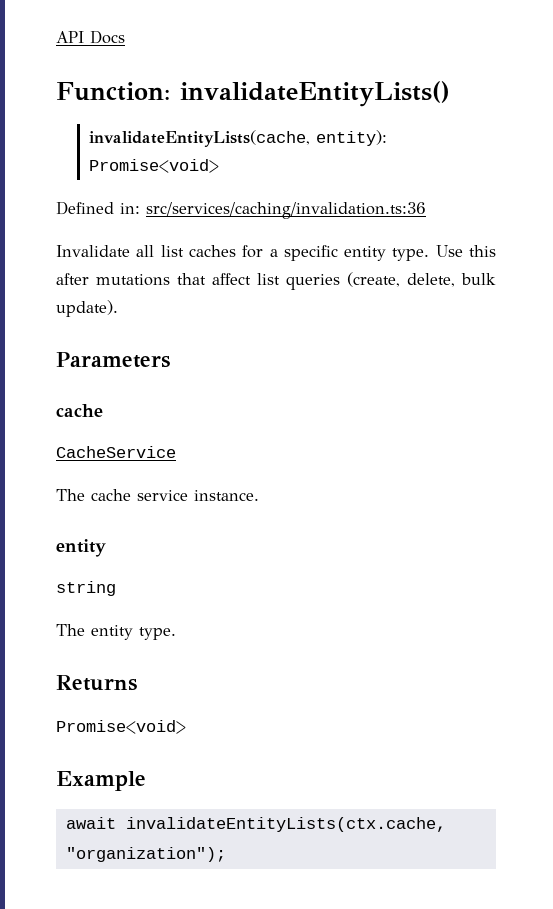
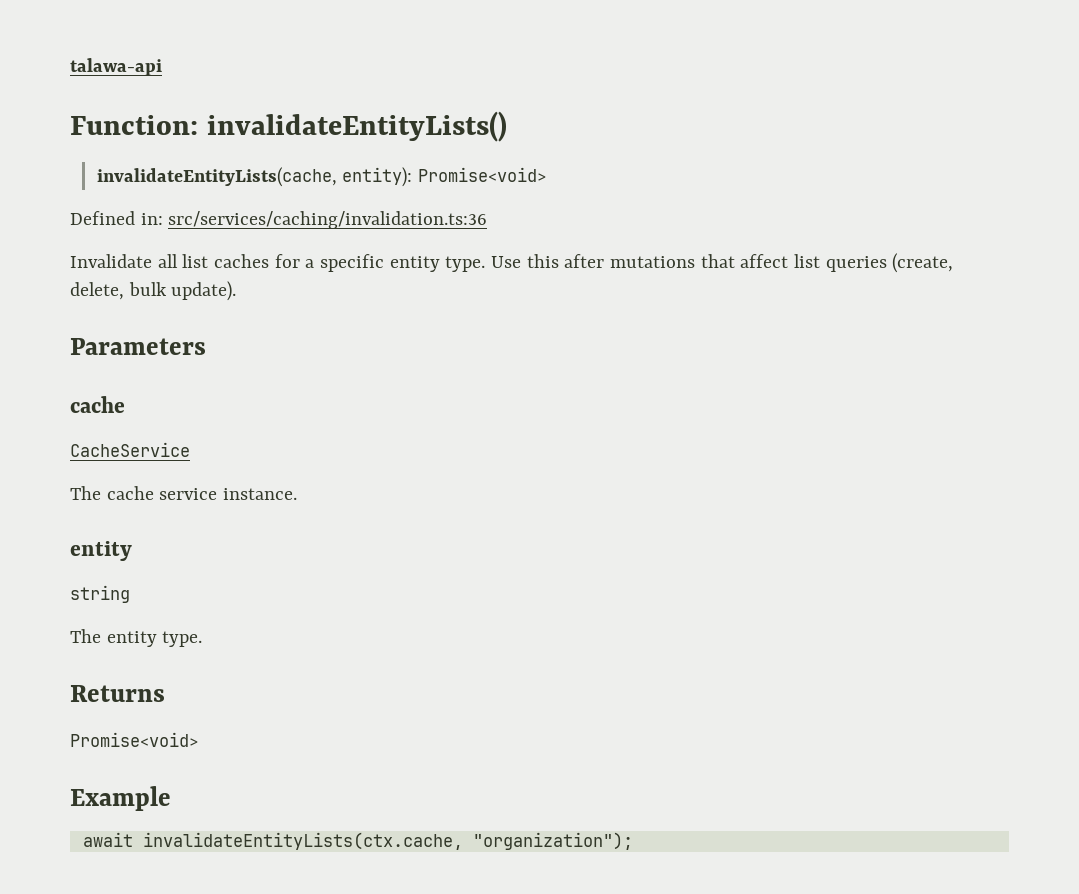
- API Docs
+ talawa-api

